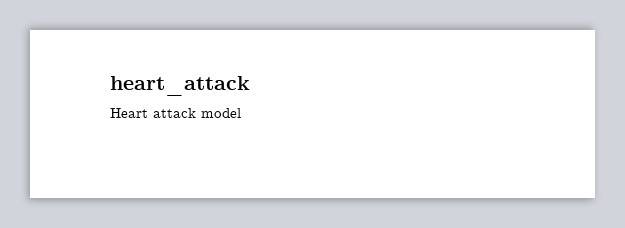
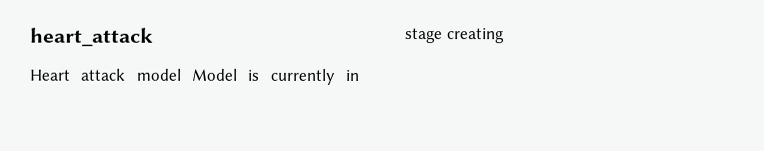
- Heart attack model
+ Heart attack model Model is currently in stage creating

